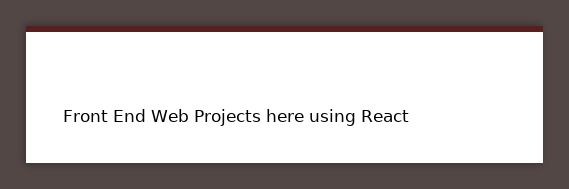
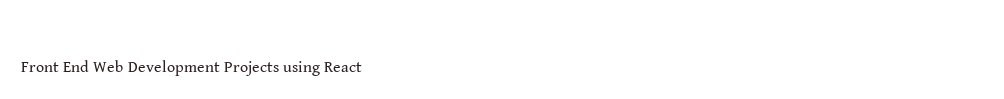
- Front End Web Projects here using React
+ Front End Web Development Projects using React

